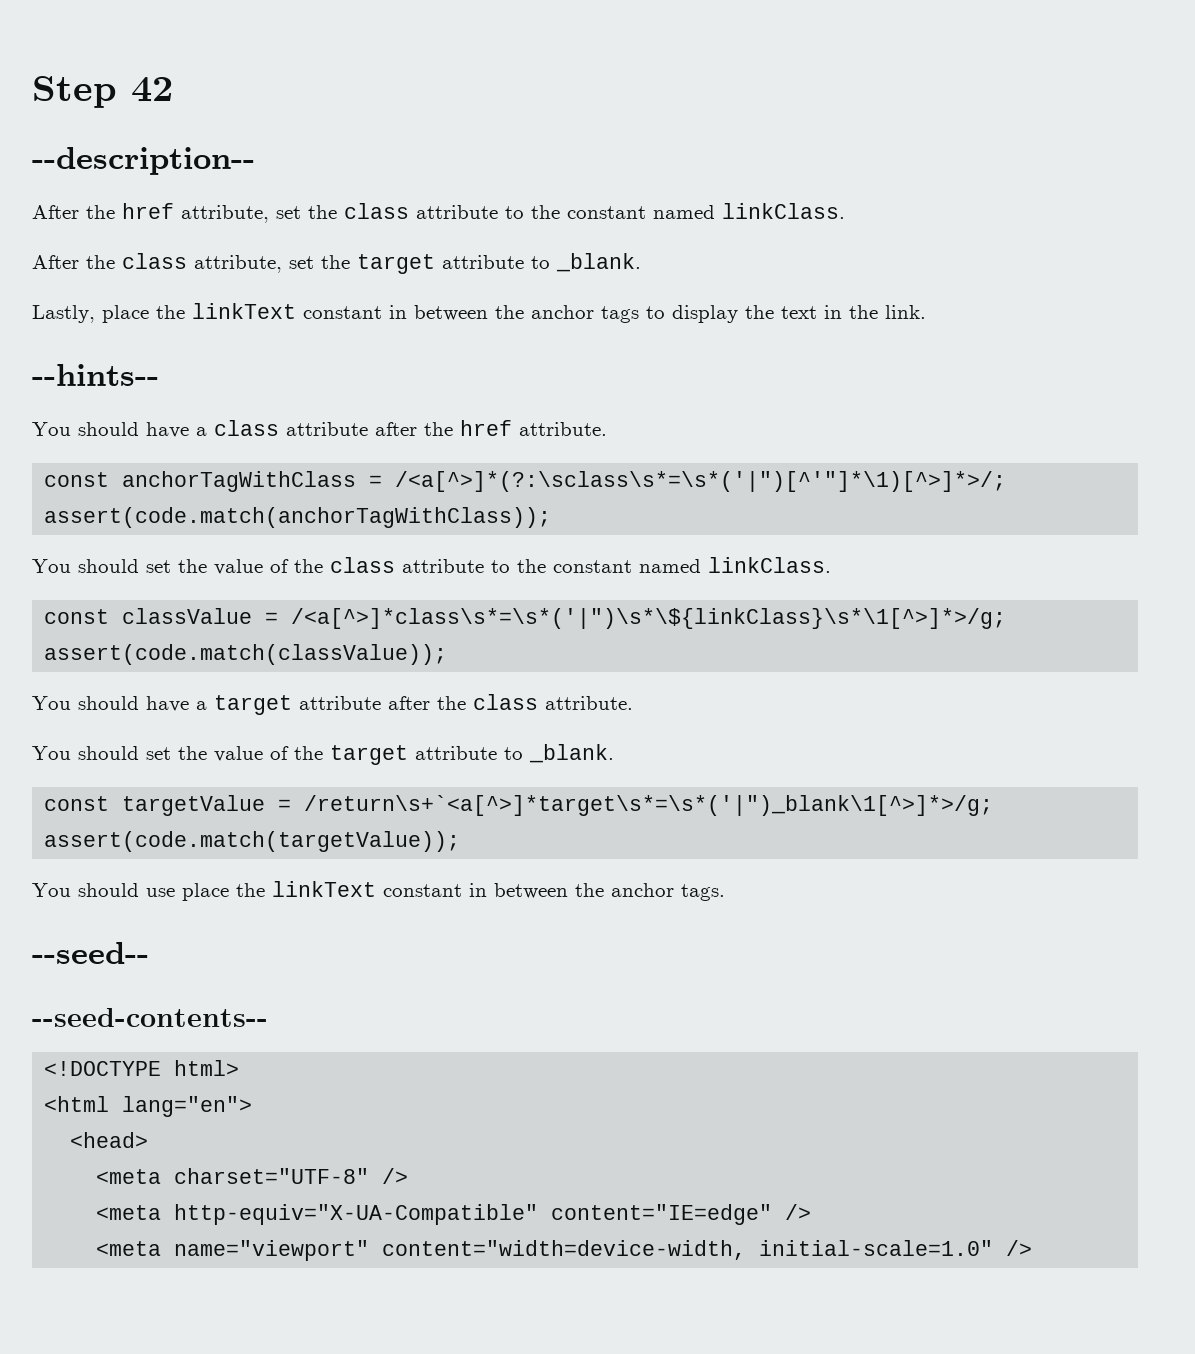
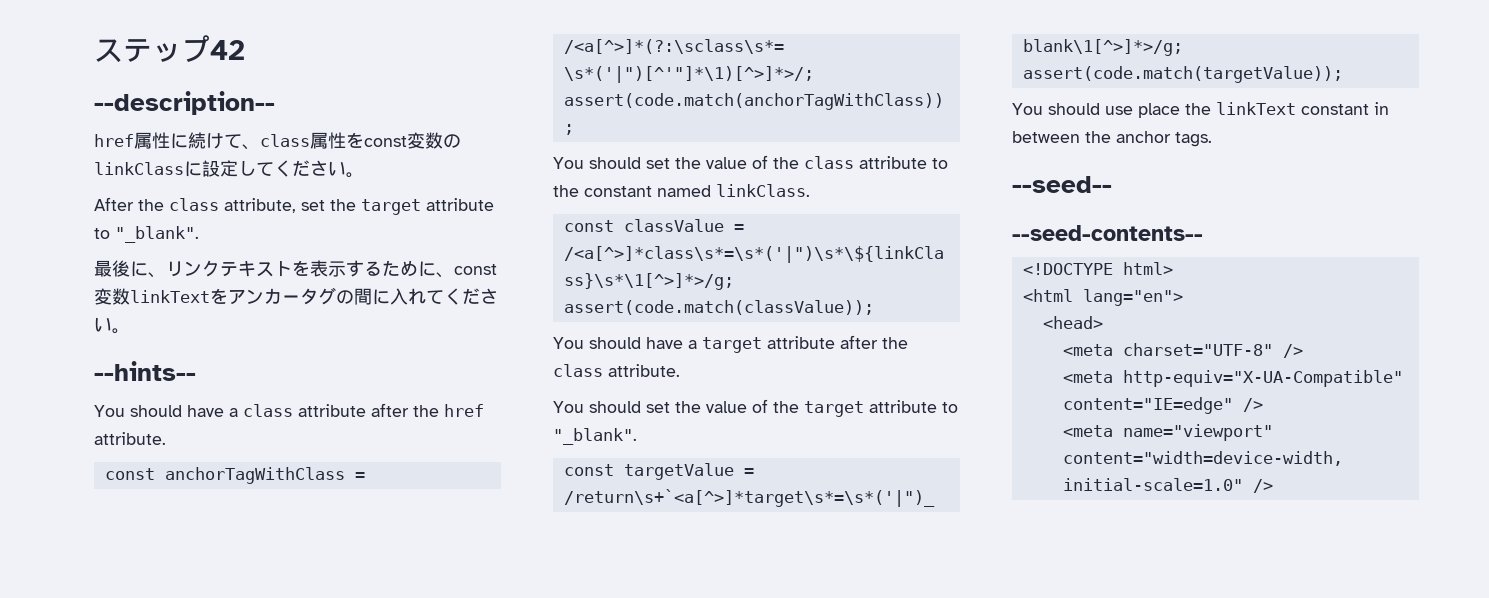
- Step 42
+ ステップ42
- After the href attribute, set the class attribute to the constant named linkClass.
+ href属性に続けて、class属性をconst変数のlinkClassに設定してください。
- After the class attribute, set the target attribute to _blank.
- Lastly, place the linkText constant in between the anchor tags to display the text in the link.
+ After the class attribute, set the target attribute to "_blank".
+ 最後に、リンクテキストを表示するために、const変数linkTextをアンカータグの間に入れてください。
- You should set the value of the target attribute to _blank.
+ You should set the value of the target attribute to "_blank".

